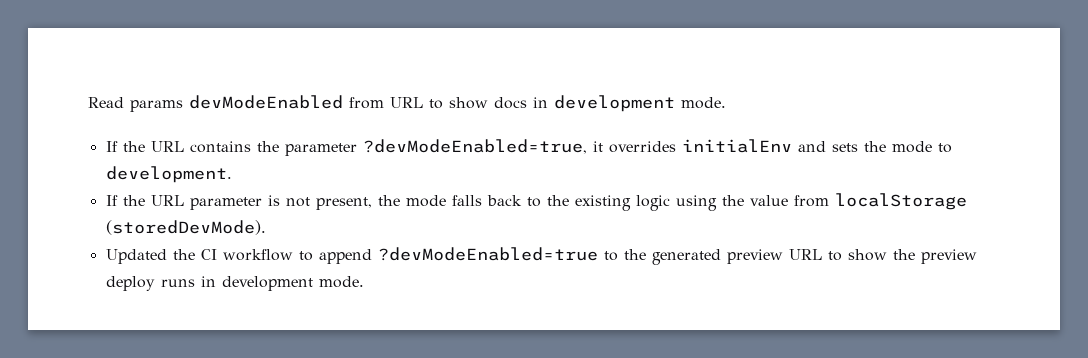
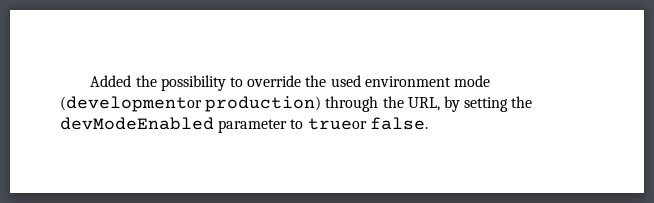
- Read params devModeEnabled from URL to show docs in development mode.
- If the URL contains the parameter ?devModeEnabled=true, it overrides initialEnv and sets the mode to development.
- If the URL parameter is not present, the mode falls back to the existing logic using the value from localStorage (storedDevMode).
- Updated the CI workflow to append ?devModeEnabled=true to the generated preview URL to show the preview deploy runs in development mode.
+ Added the possibility to override the used environment mode (developmentor production) through the URL, by setting the devModeEnabled parameter to trueor false.

